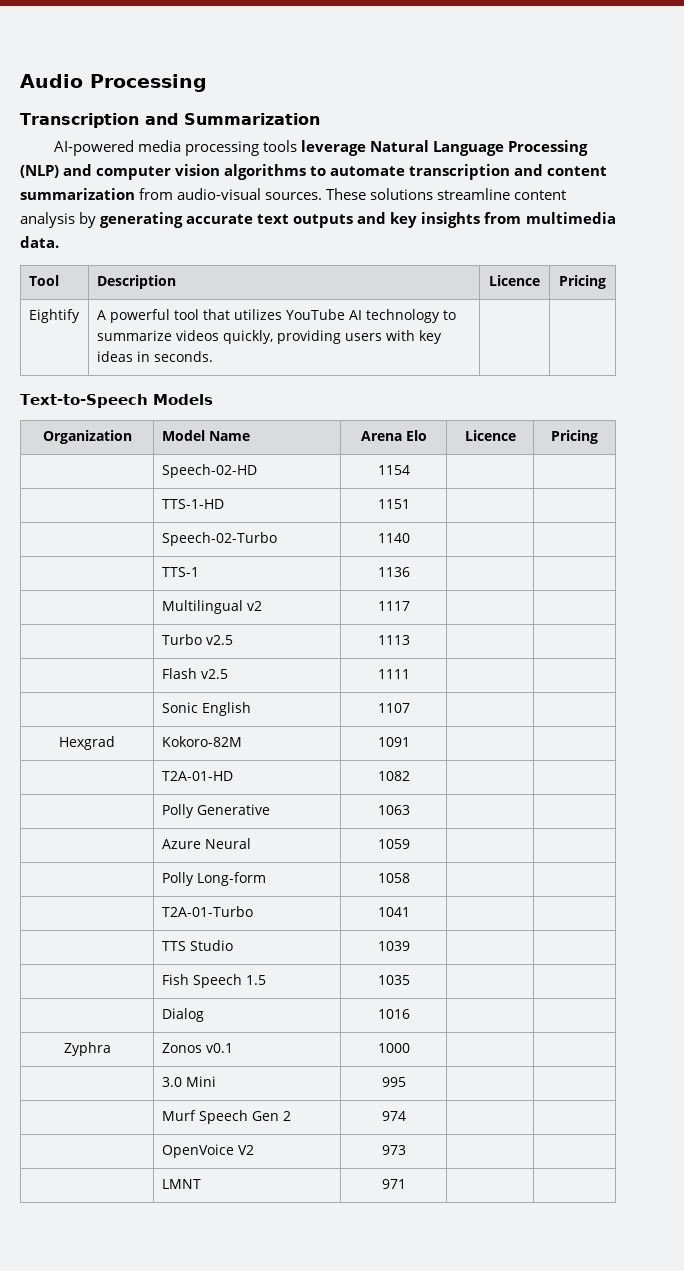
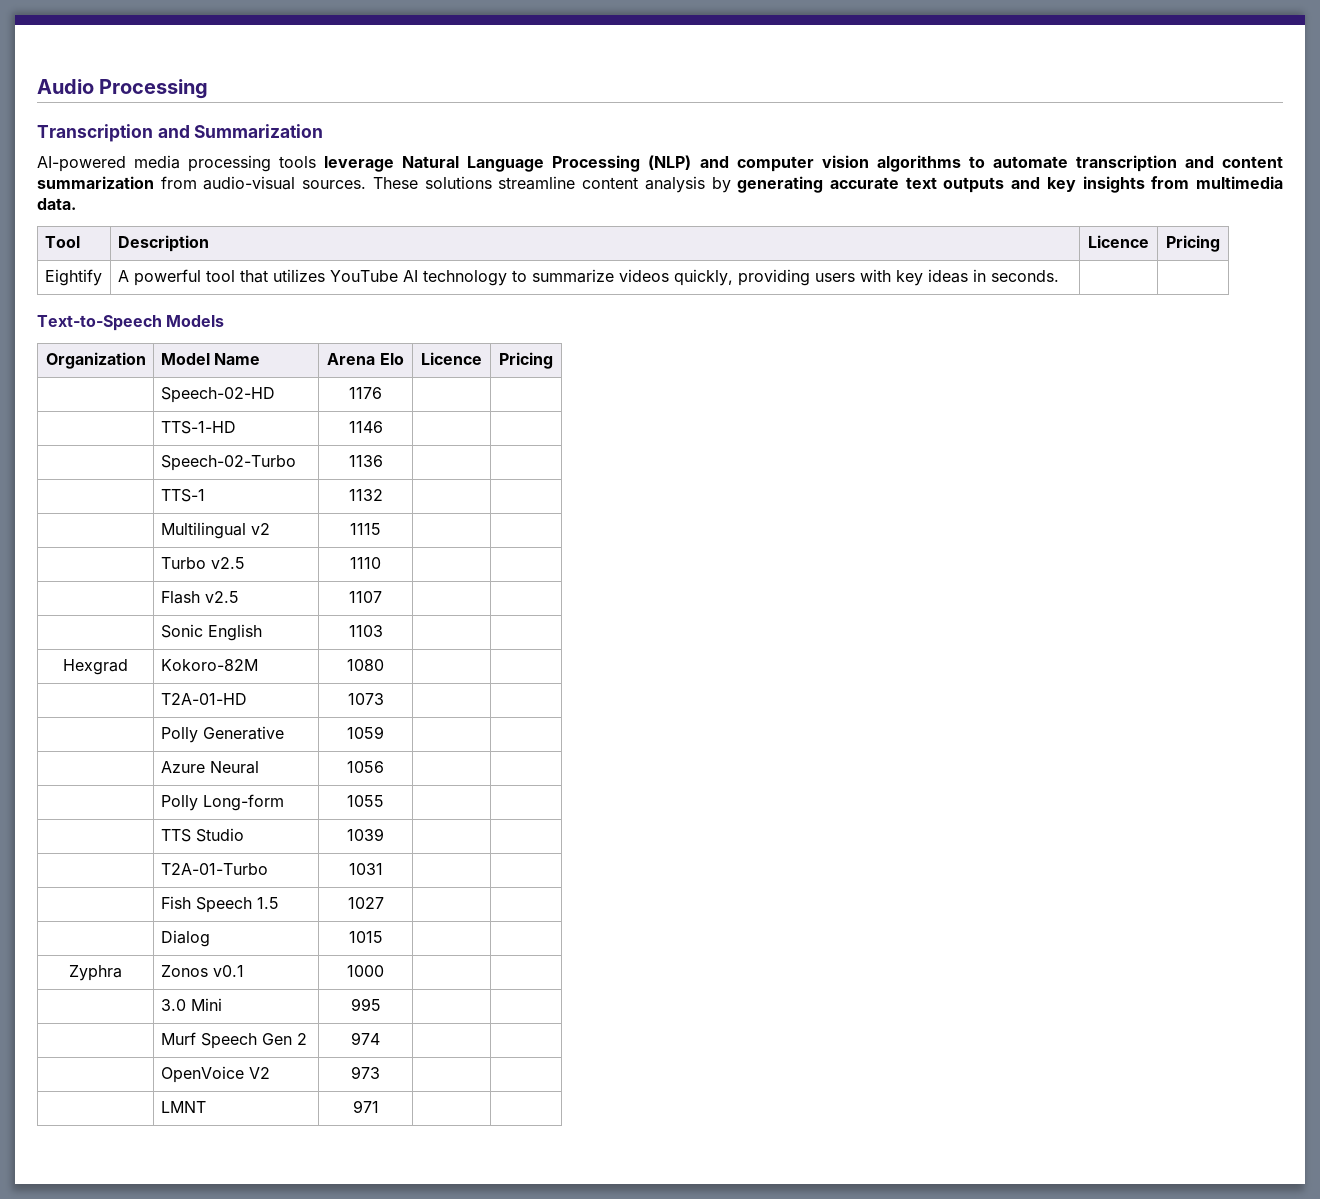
- | Speech-02-HD | 1154 | |
+ | Speech-02-HD | 1176 | |
- | TTS-1-HD | 1151 | |
+ | TTS-1-HD | 1146 | |
- | Speech-02-Turbo | 1140 | |
+ | Speech-02-Turbo | 1136 | |
- | TTS-1 | 1136 | |
+ | TTS-1 | 1132 | |
- | Multilingual v2 | 1117 | |
+ | Multilingual v2 | 1115 | |
- | Turbo v2.5 | 1113 | |
+ | Turbo v2.5 | 1110 | |
- | Flash v2.5 | 1111 | |
+ | Flash v2.5 | 1107 | |
- | Sonic English | 1107 | |
+ | Sonic English | 1103 | |
- Hexgrad | Kokoro-82M | 1091 | |
+ Hexgrad | Kokoro-82M | 1080 | |
- | T2A-01-HD | 1082 | |
+ | T2A-01-HD | 1073 | |
- | Polly Generative | 1063 | |
+ | Polly Generative | 1059 | |
- | Azure Neural | 1059 | |
+ | Azure Neural | 1056 | |
- | Polly Long-form | 1058 | |
- | T2A-01-Turbo | 1041 | |
+ | Polly Long-form | 1055 | |
+ | T2A-01-Turbo | 1031 | |
- | Fish Speech 1.5 | 1035 | |
+ | Fish Speech 1.5 | 1027 | |
- | Dialog | 1016 | |
+ | Dialog | 1015 | |

